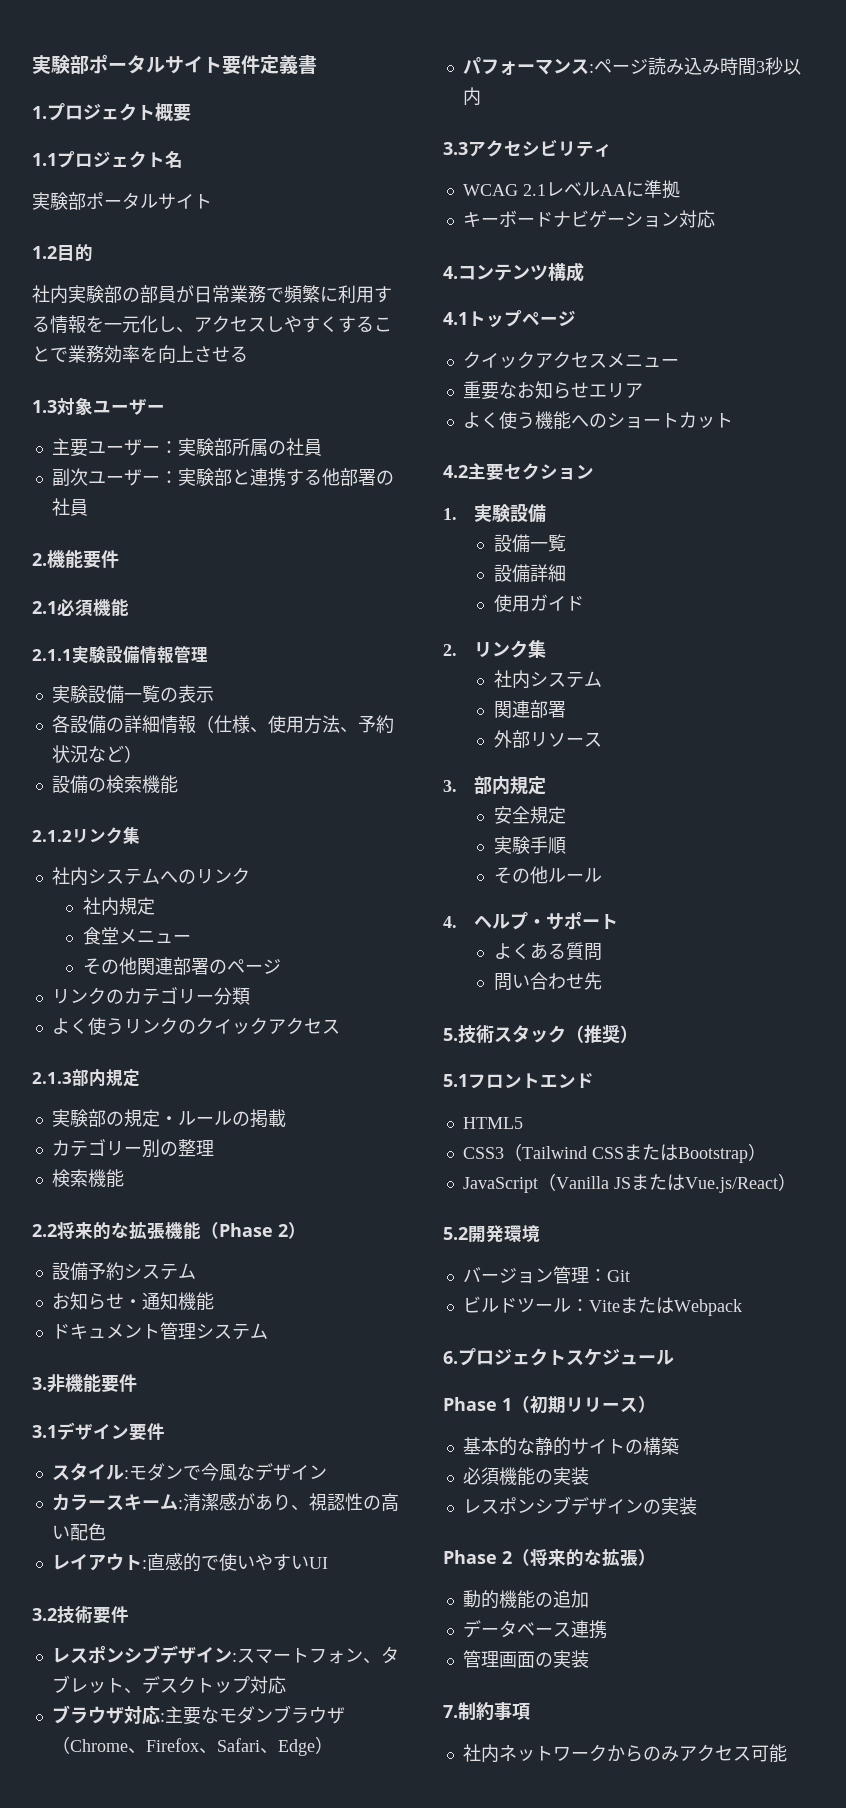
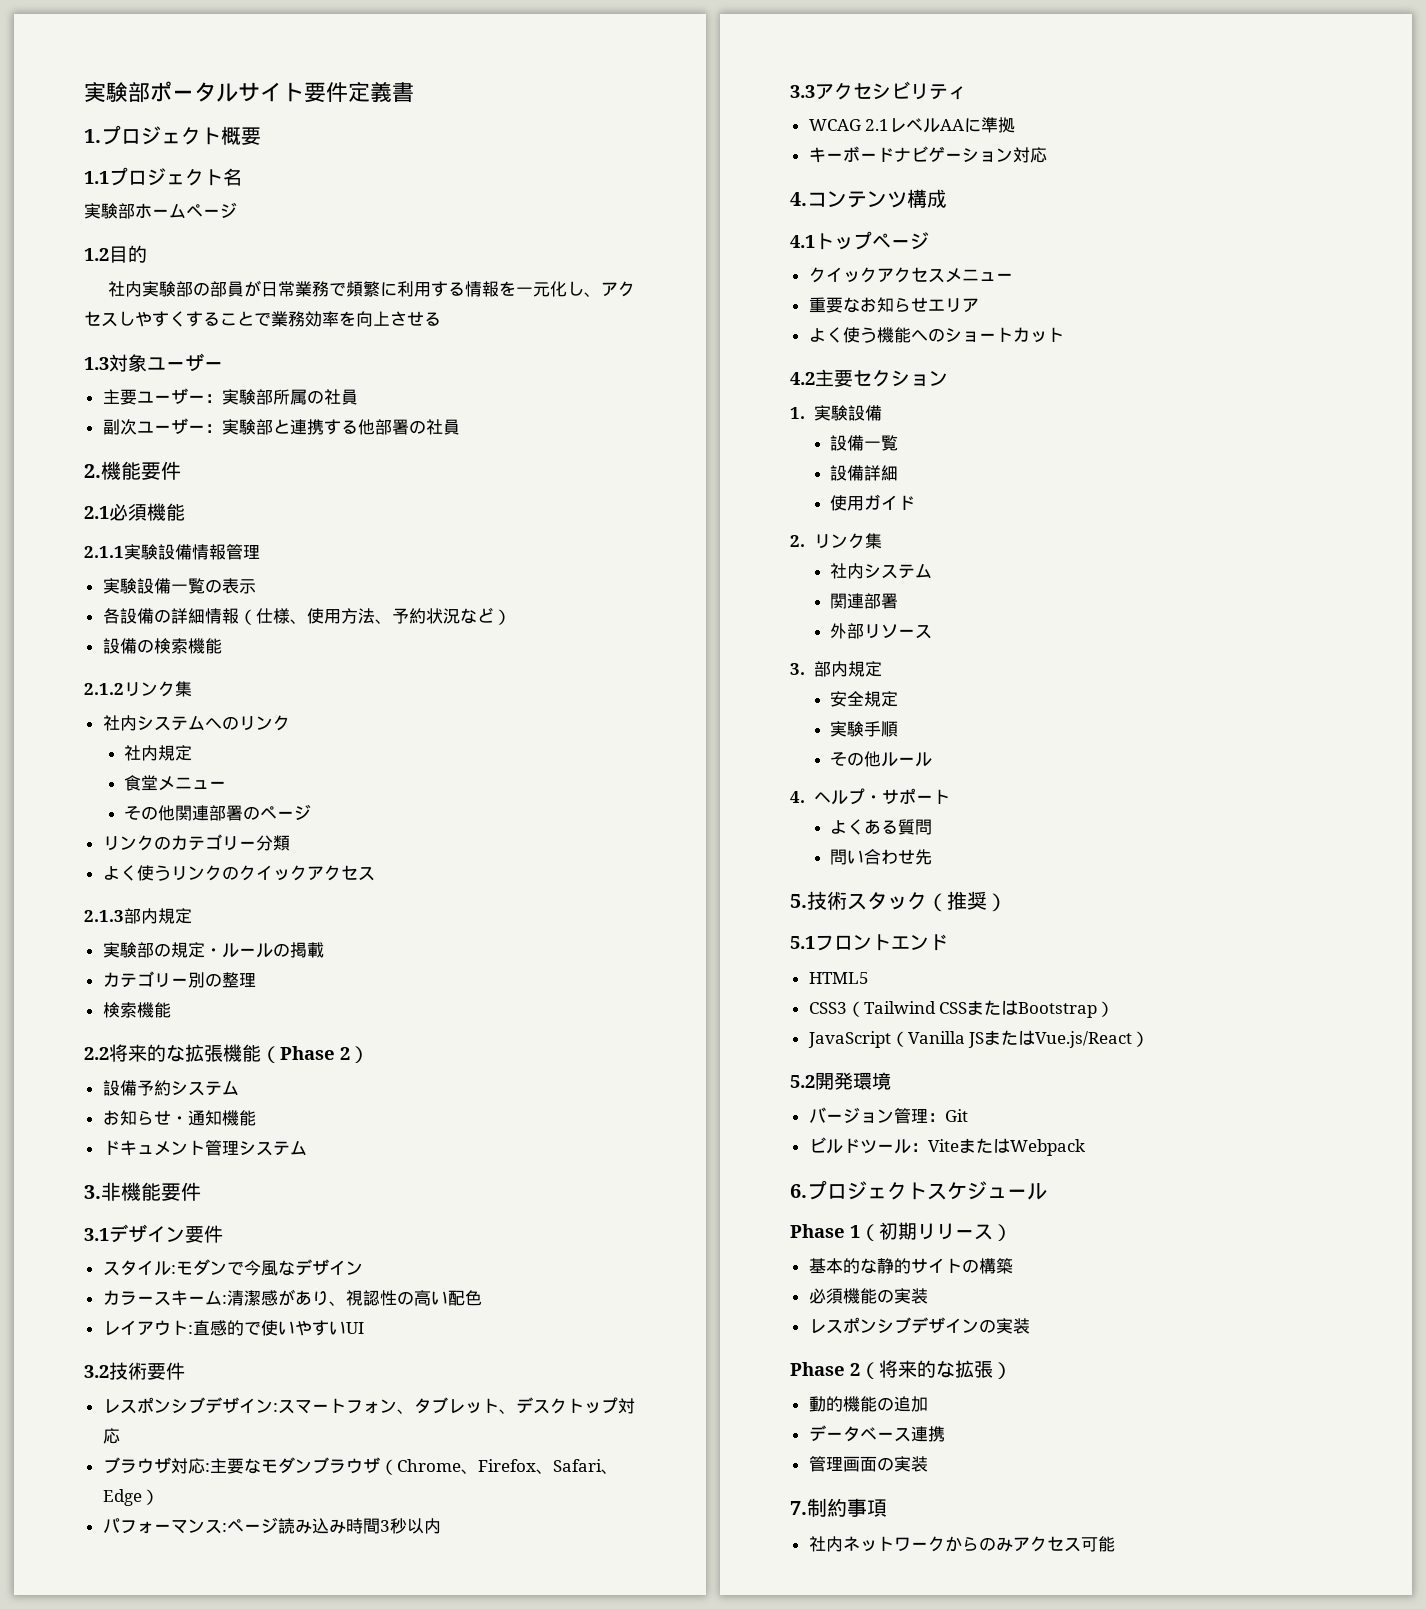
  1.1プロジェクト名
- 実験部ポータルサイト
+ 実験部ホームページ

